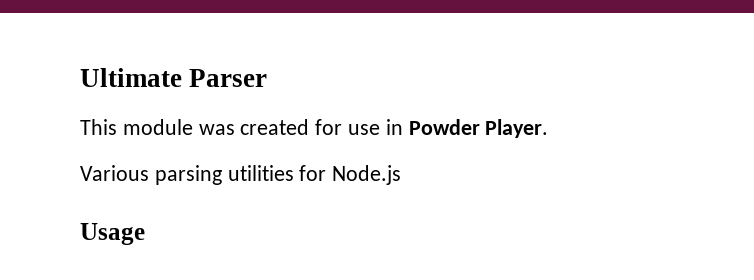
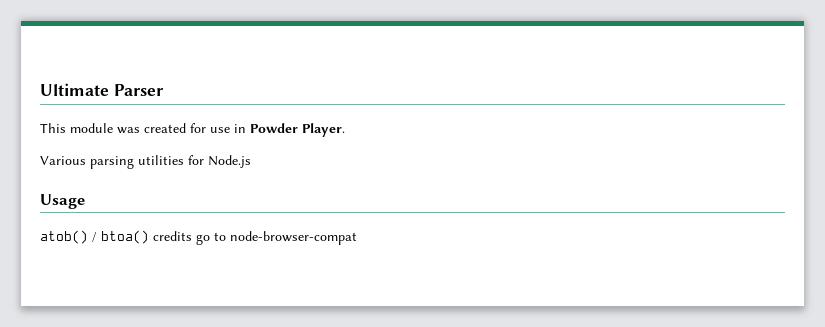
+ atob() / btoa() credits go to node-browser-compat

